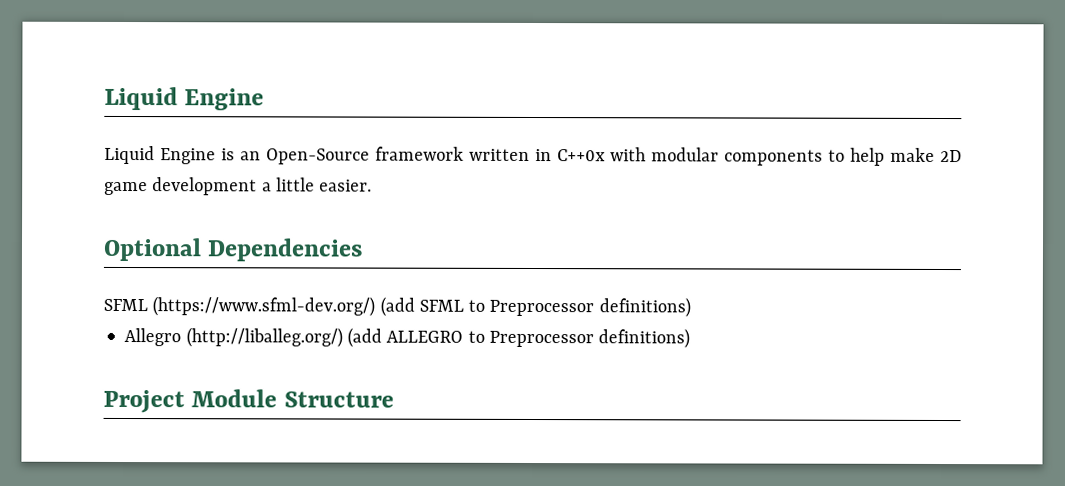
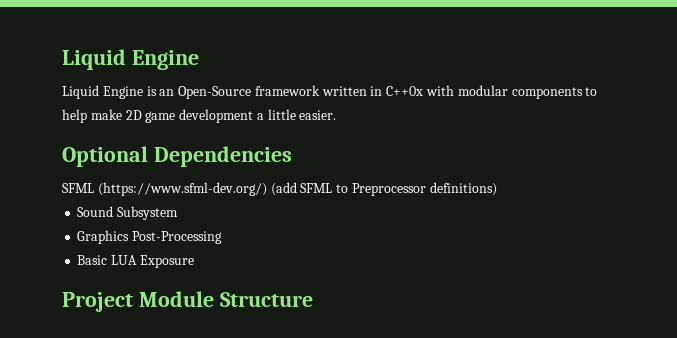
- Allegro (http://liballeg.org/) (add ALLEGRO to Preprocessor definitions)
+ Sound Subsystem
+ Graphics Post-Processing
+ Basic LUA Exposure

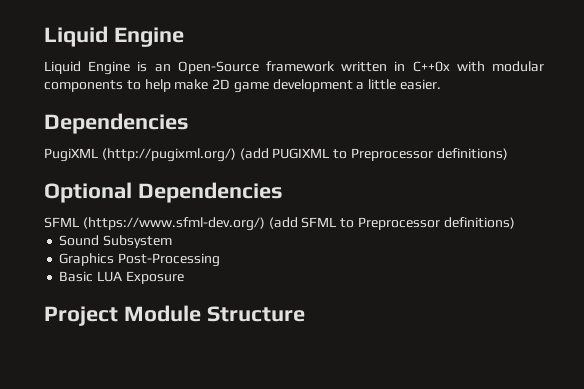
  Liquid Engine is an Open-Source framework written in C++0x with modular components to help make 2D game development a little easier.
+ Dependencies
+ PugiXML (http://pugixml.org/) (add PUGIXML to Preprocessor definitions)

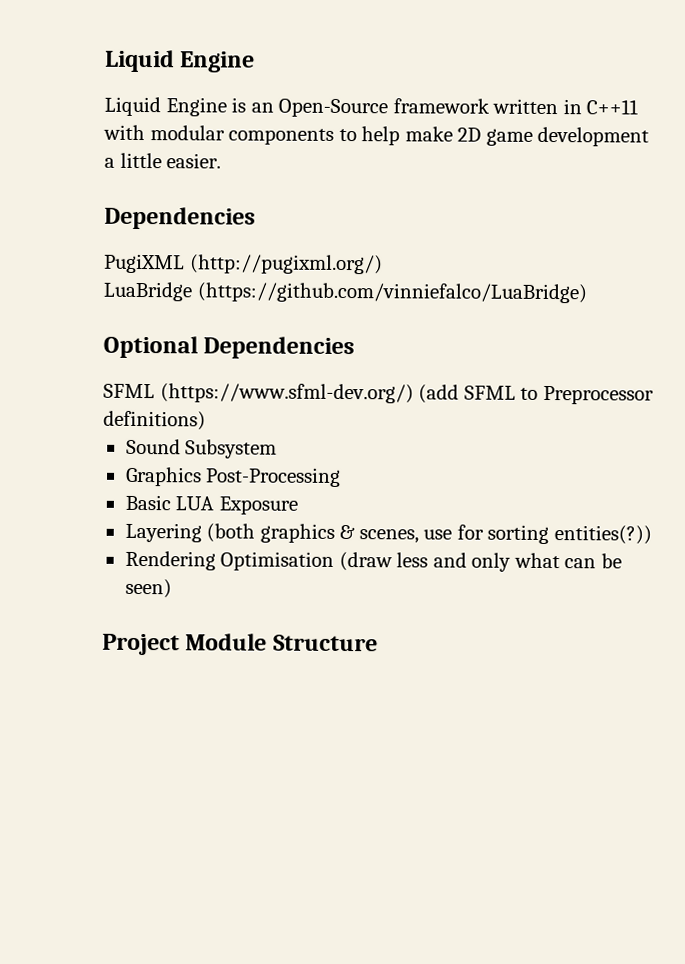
- Liquid Engine is an Open-Source framework written in C++0x with modular components to help make 2D game development a little easier.
+ Liquid Engine is an Open-Source framework written in C++11 with modular components to help make 2D game development a little easier.
- PugiXML (http://pugixml.org/) (add PUGIXML to Preprocessor definitions)
+ PugiXML (http://pugixml.org/)
+ LuaBridge (https://github.com/vinniefalco/LuaBridge)
+ Layering (both graphics & scenes, use for sorting entities(?))
+ Rendering Optimisation (draw less and only what can be seen)

